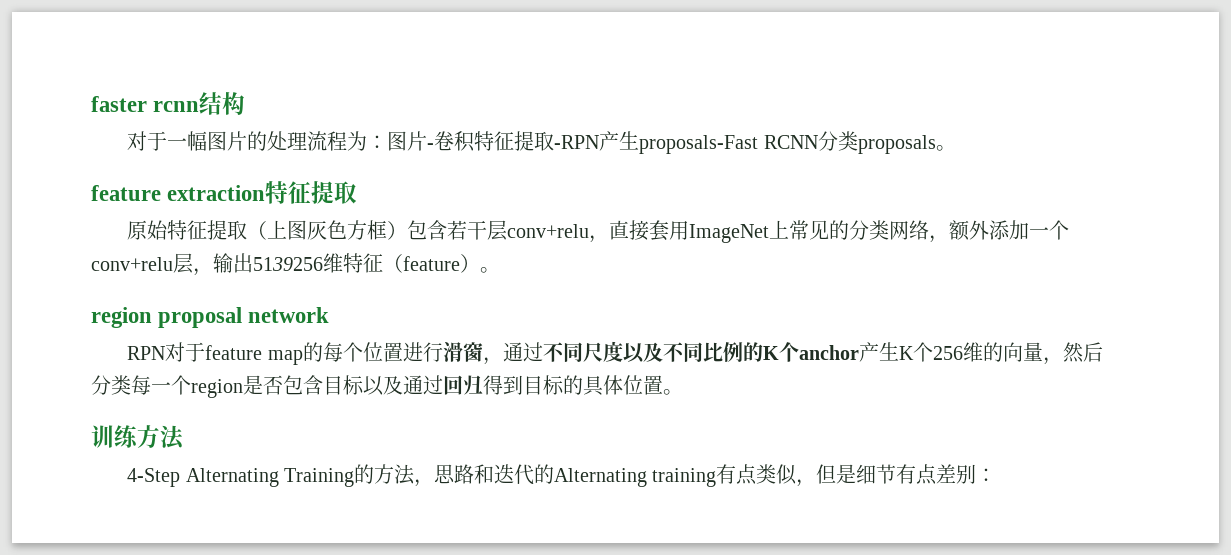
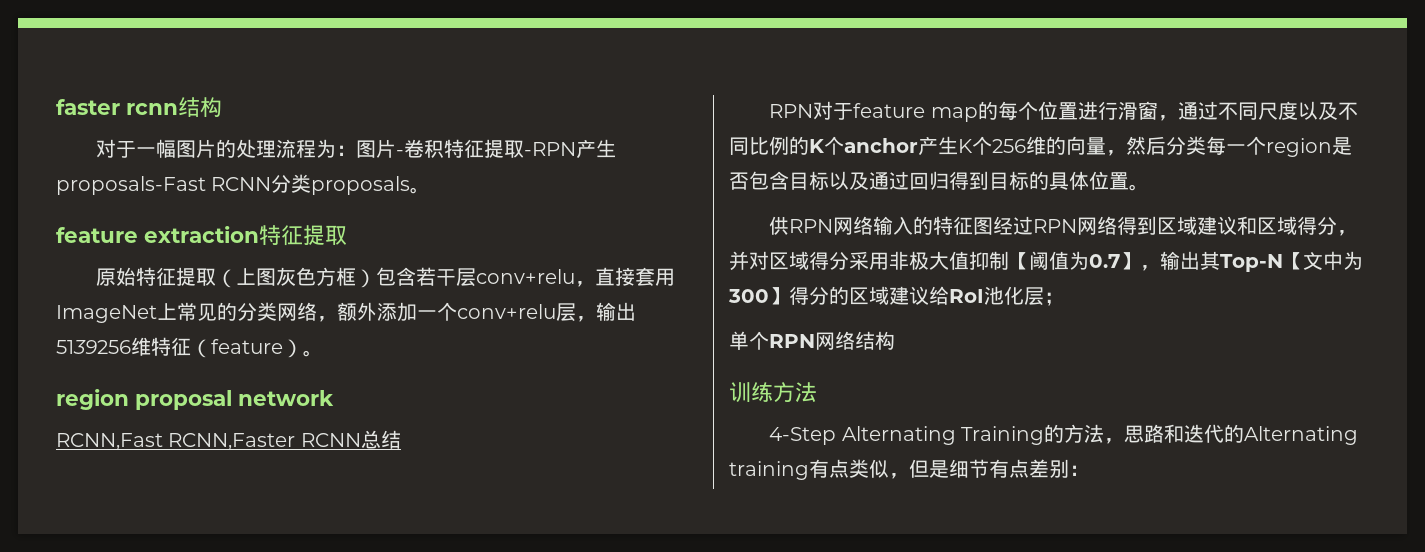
+ RCNN,Fast RCNN,Faster RCNN总结
+ 供RPN网络输入的特征图经过RPN网络得到区域建议和区域得分，并对区域得分采用非极大值抑制【阈值为0.7】，输出其Top-N【文中为300】得分的区域建议给RoI池化层；
+ 单个RPN网络结构

